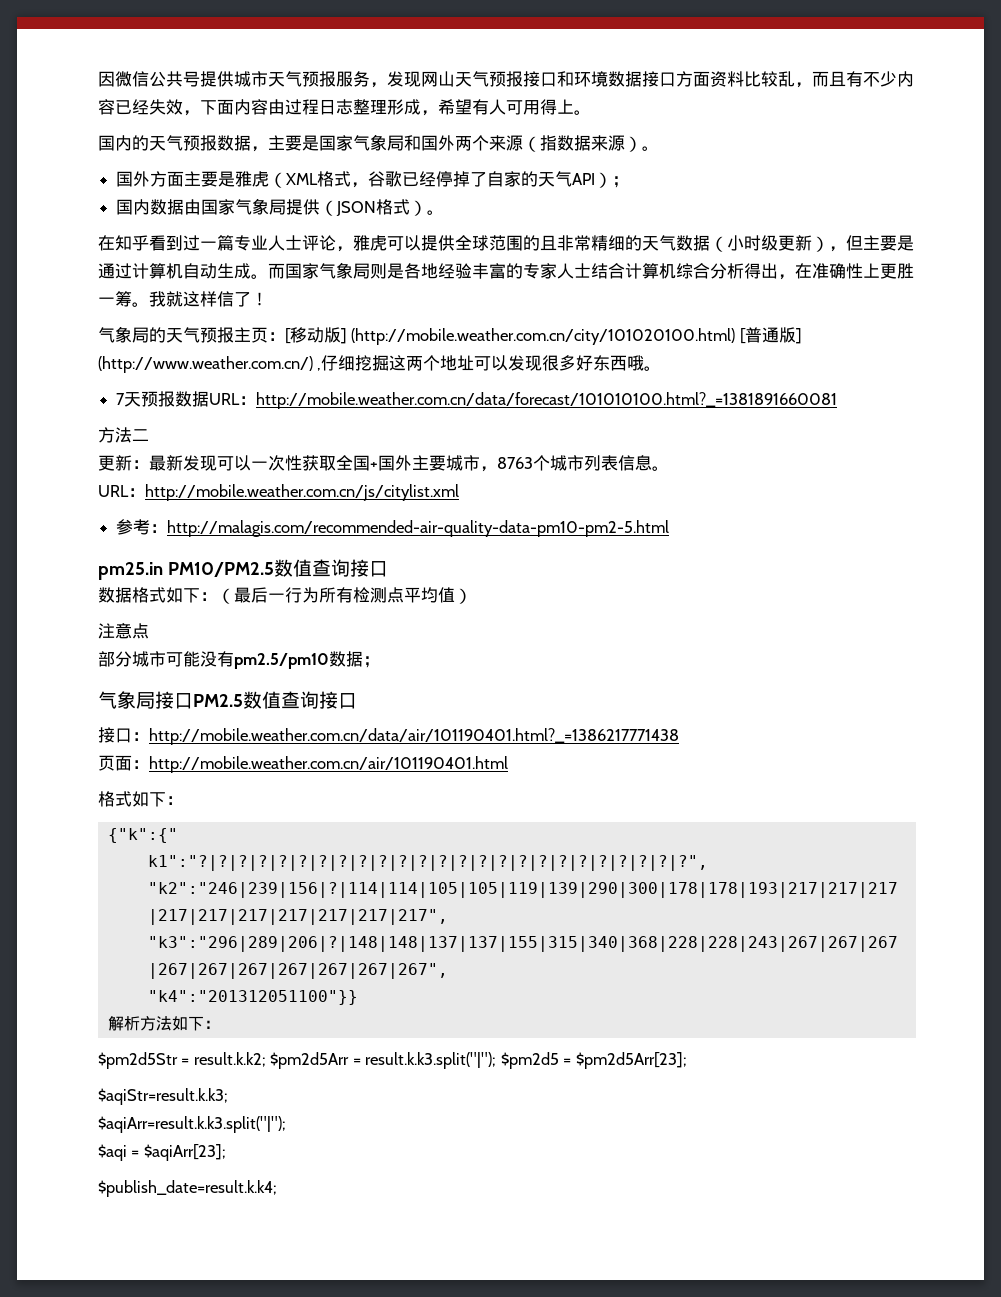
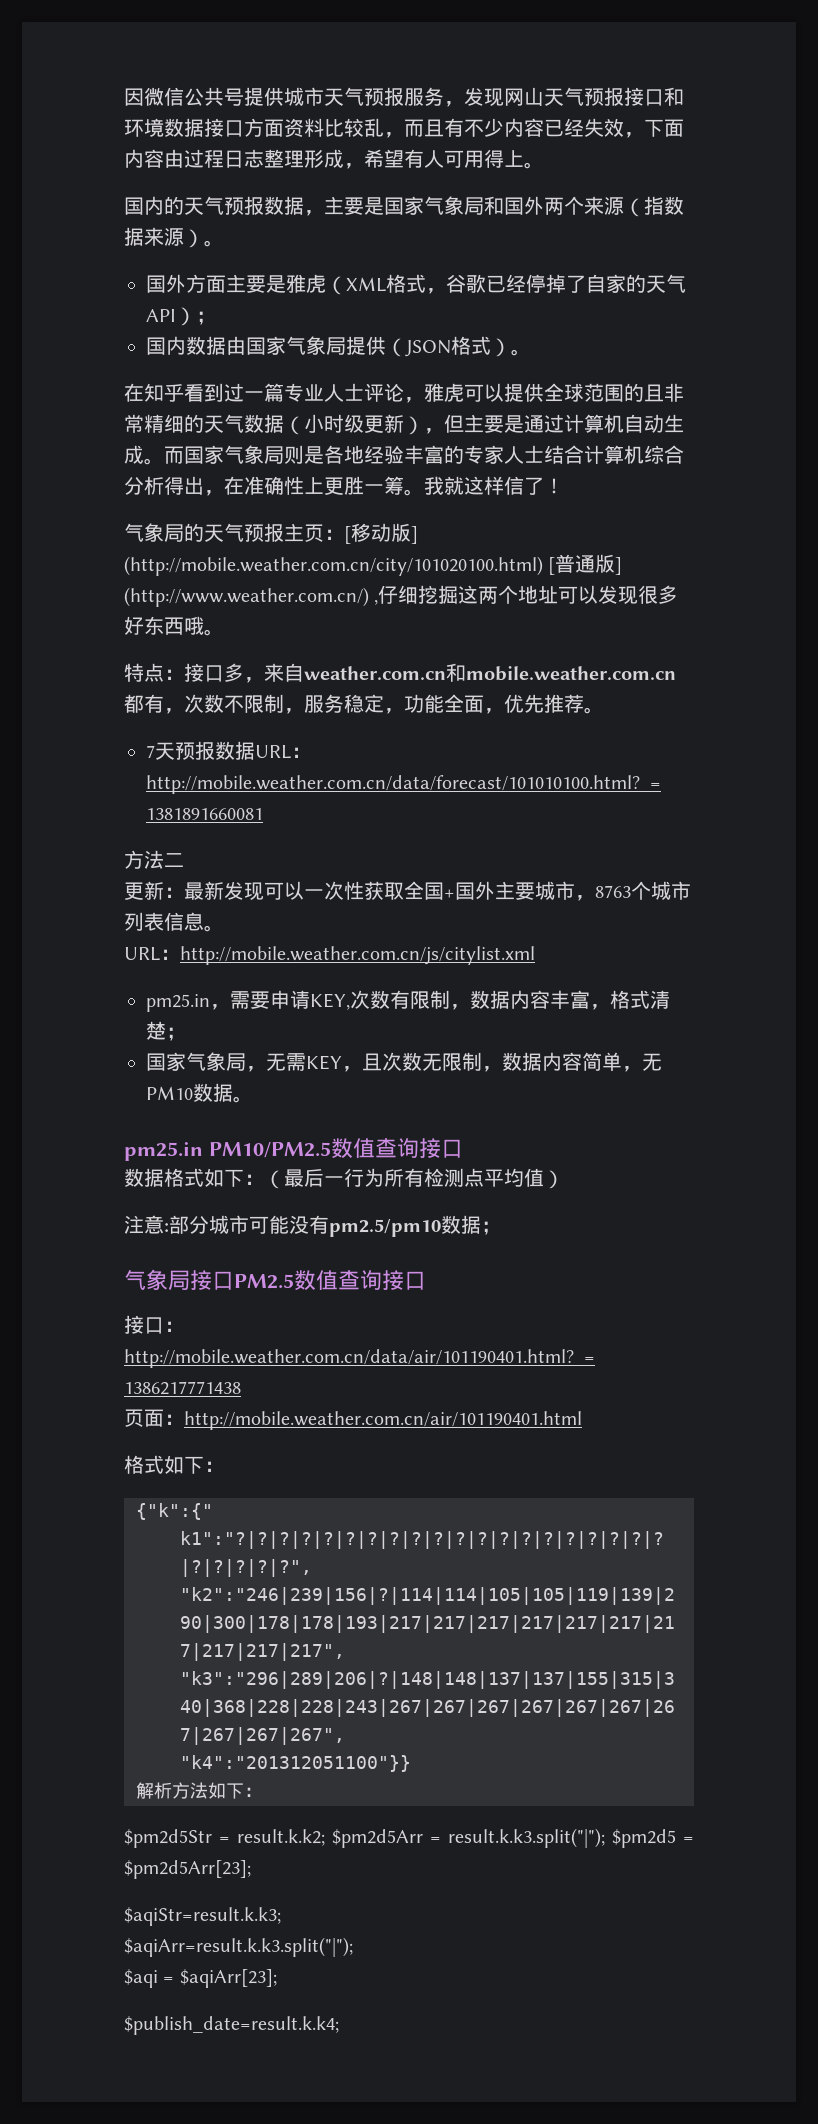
+ 特点：接口多，来自weather.com.cn和mobile.weather.com.cn都有，次数不限制，服务稳定，功能全面，优先推荐。
- 参考：http://malagis.com/recommended-air-quality-data-pm10-pm2-5.html
+ pm25.in，需要申请KEY,次数有限制，数据内容丰富，格式清楚；
+ 国家气象局，无需KEY，且次数无限制，数据内容简单，无PM10数据。
- 注意点
- 部分城市可能没有pm2.5/pm10数据；
+ 注意:部分城市可能没有pm2.5/pm10数据；

